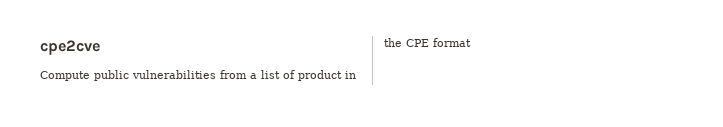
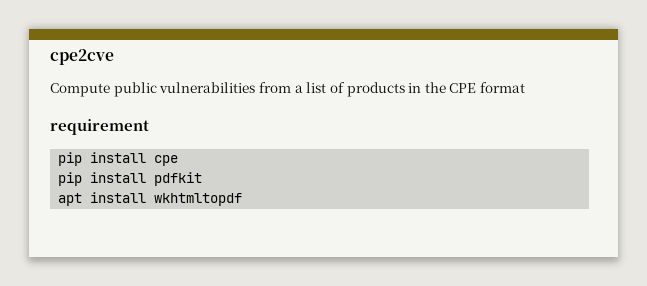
- Compute public vulnerabilities from a list of product in the CPE format
+ Compute public vulnerabilities from a list of products in the CPE format
+ requirement
+ pip install cpe
+ pip install pdfkit
+ apt install wkhtmltopdf

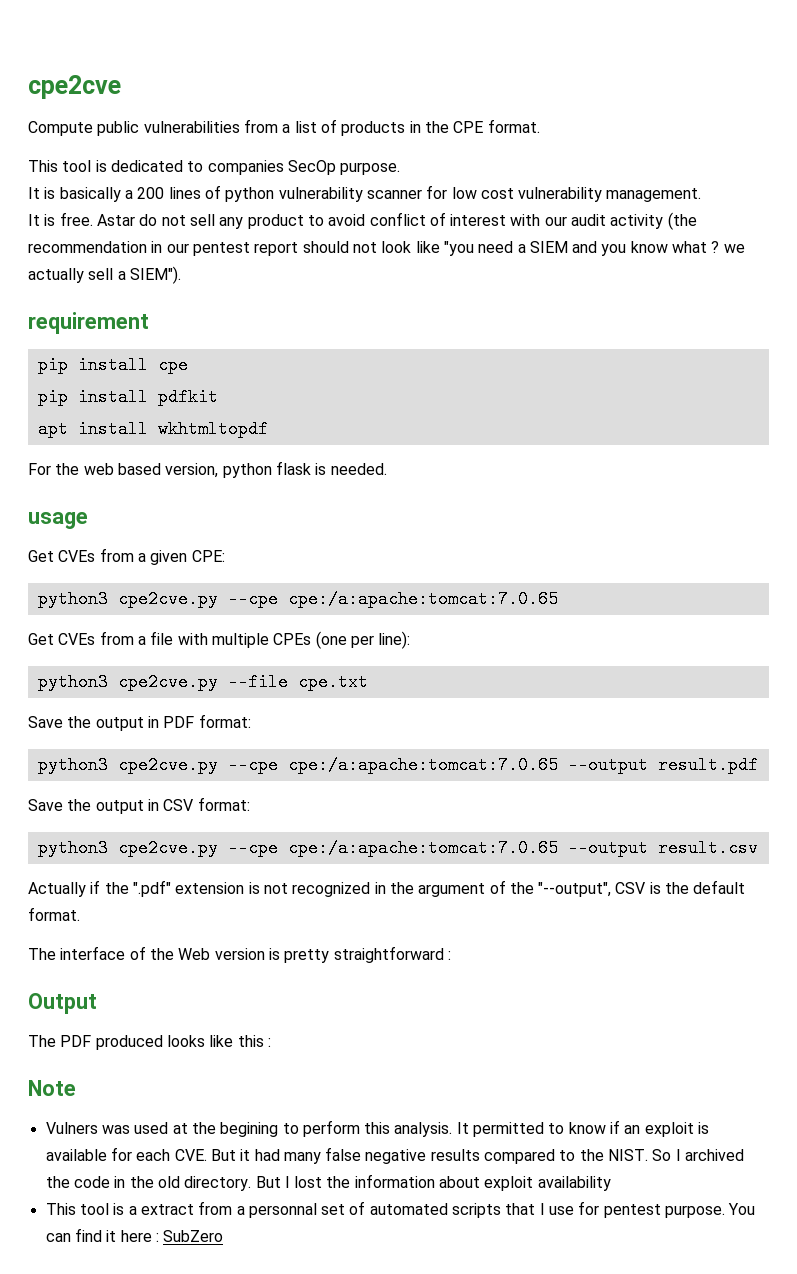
- Compute public vulnerabilities from a list of products in the CPE format
+ Compute public vulnerabilities from a list of products in the CPE format.
+ This tool is dedicated to companies SecOp purpose.
+ It is basically a 200 lines of python vulnerability scanner for low cost vulnerability management.
+ It is free. Astar do not sell any product to avoid conflict of interest with our audit activity (the recommendation in our pentest report should not look like "you need a SIEM and you know what ? we actually sell a SIEM").
+ For the web based version, python flask is needed.
+ usage
+ Get CVEs from a given CPE:
+ python3 cpe2cve.py --cpe cpe:/a:apache:tomcat:7.0.65
+ Get CVEs from a file with multiple CPEs (one per line):
+ python3 cpe2cve.py --file cpe.txt
+ Save the output in PDF format:
+ python3 cpe2cve.py --cpe cpe:/a:apache:tomcat:7.0.65 --output result.pdf
+ Save the output in CSV format:
+ python3 cpe2cve.py --cpe cpe:/a:apache:tomcat:7.0.65 --output result.csv
+ Actually if the ".pdf" extension is not recognized in the argument of the "--output", CSV is the default format.
+ The interface of the Web version is pretty straightforward :
+ Output
+ The PDF produced looks like this :
+ Note
+ Vulners was used at the begining to perform this analysis. It permitted to know if an exploit is available for each CVE. But it had many false negative results compared to the NIST. So I archived the code in the old directory. But I lost the information about exploit availability
+ This tool is a extract from a personnal set of automated scripts that I use for pentest purpose. You can find it here : SubZero

